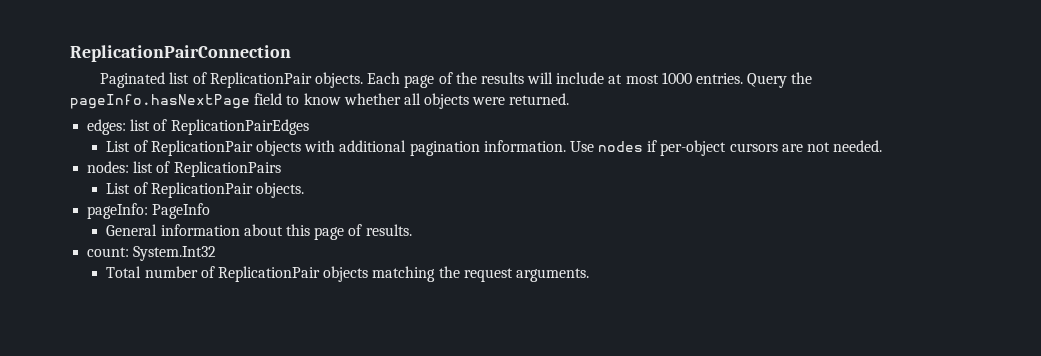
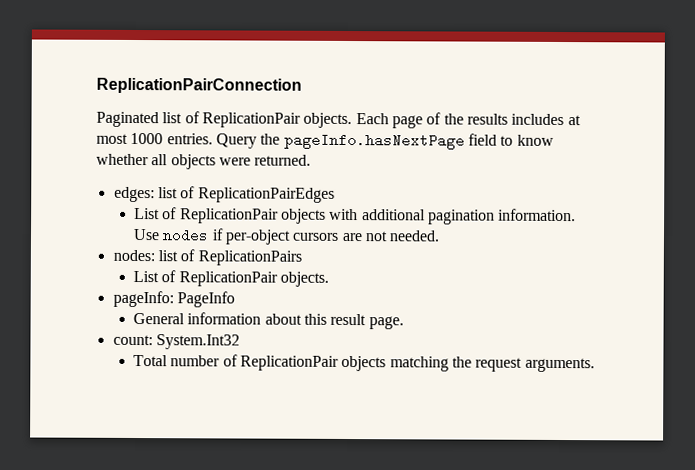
- Each page of the results will include at most 1000 entries.
+ Each page of the results includes at most 1000 entries.
- General information about this page of results.
+ General information about this result page.

